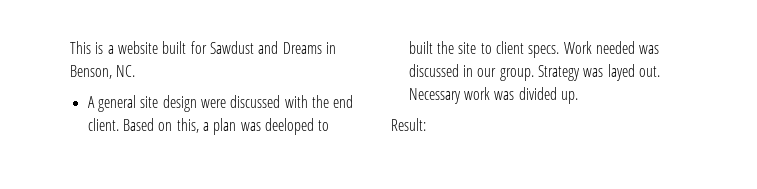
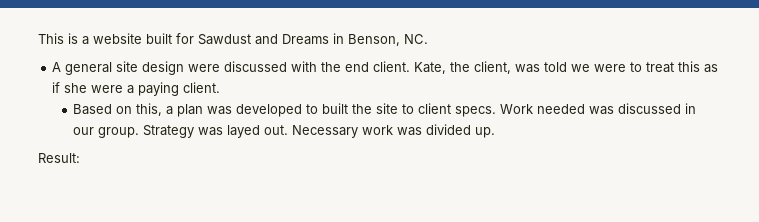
- A general site design were discussed with the end client. Based on this, a plan was deeloped to built the site to client specs.
+ A general site design were discussed with the end client. Kate, the client, was told we were to treat this as if she were a paying client.
+ Based on this, a plan was developed to built the site to client specs.

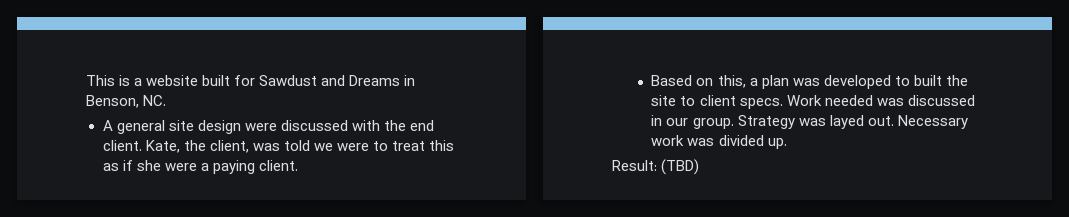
- Result:
+ Result: (TBD)

